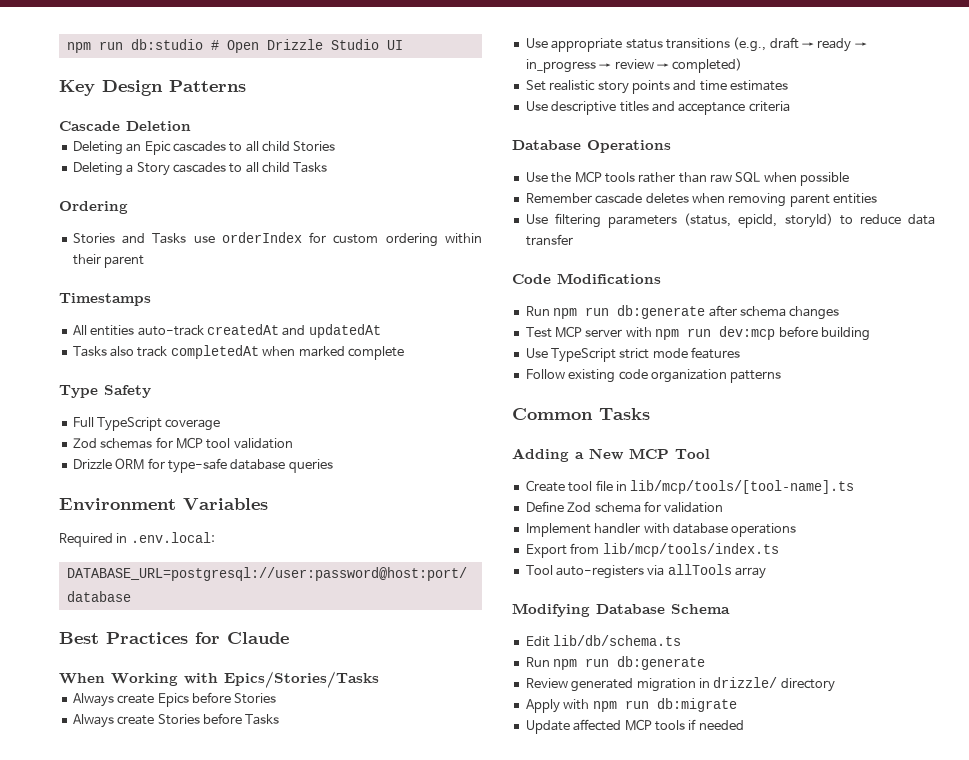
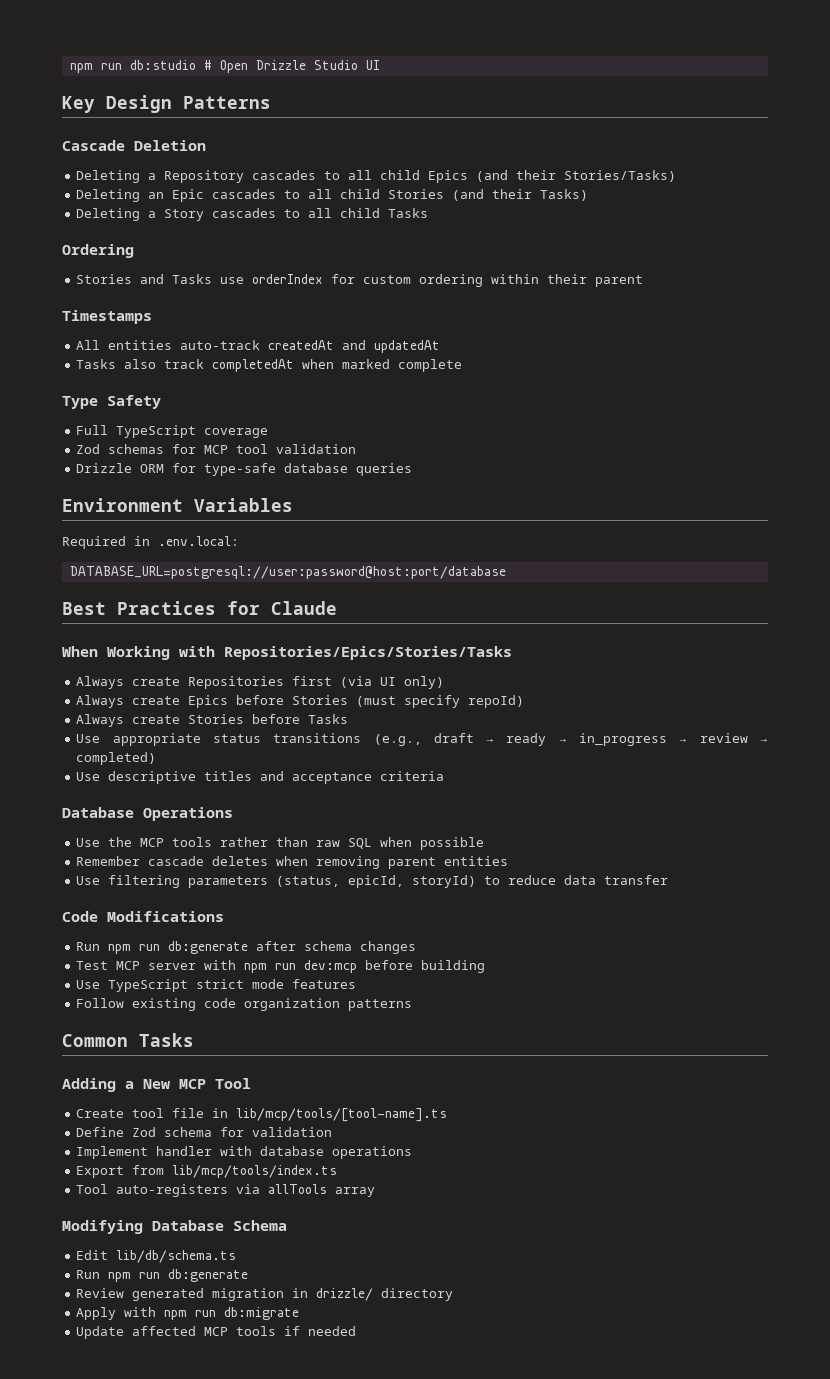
+ Deleting a Repository cascades to all child Epics (and their Stories/Tasks)
- Deleting an Epic cascades to all child Stories
+ Deleting an Epic cascades to all child Stories (and their Tasks)
- When Working with Epics/Stories/Tasks
+ When Working with Repositories/Epics/Stories/Tasks
+ Always create Repositories first (via UI only)
- Always create Epics before Stories
+ Always create Epics before Stories (must specify repoId)
- Set realistic story points and time estimates

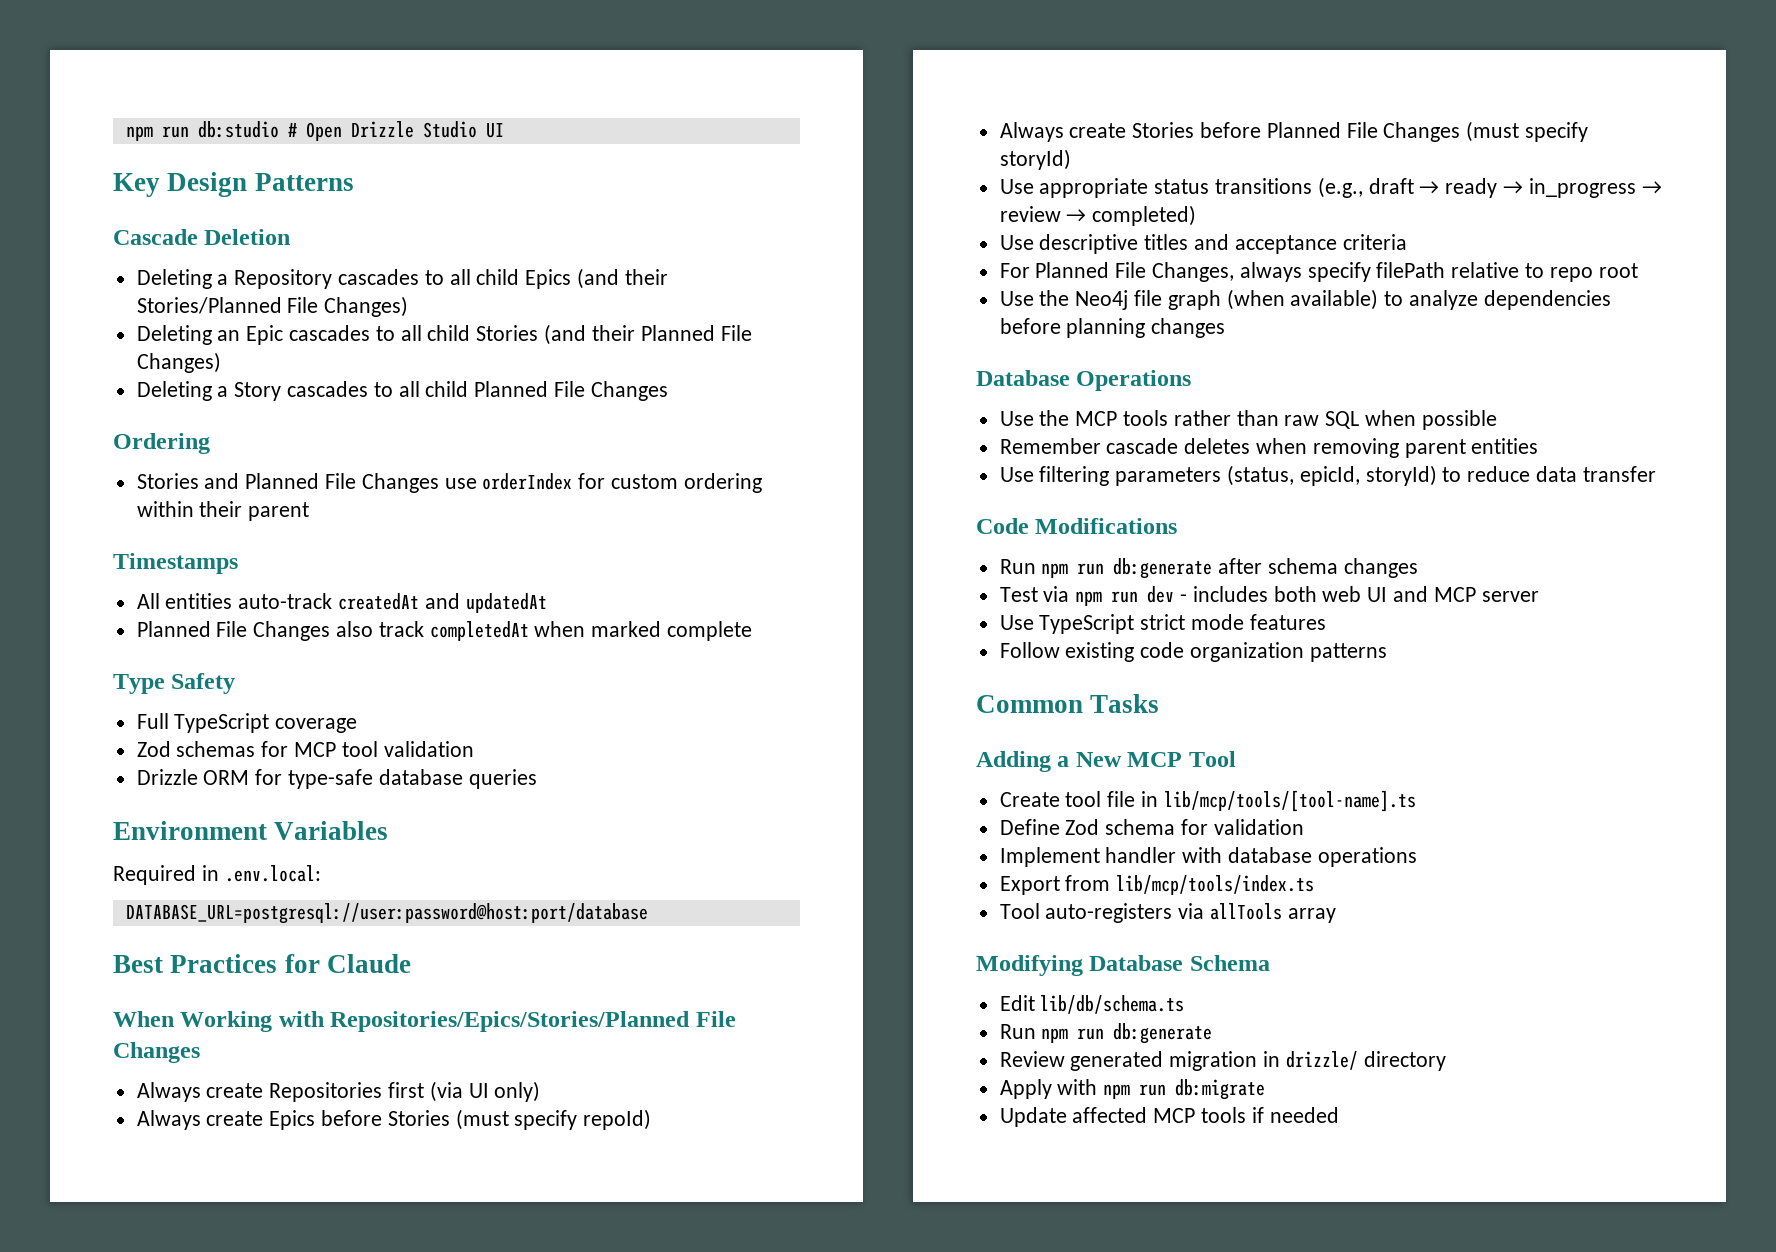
- Deleting a Repository cascades to all child Epics (and their Stories/Tasks)
+ Deleting a Repository cascades to all child Epics (and their Stories/Planned File Changes)
- Deleting an Epic cascades to all child Stories (and their Tasks)
+ Deleting an Epic cascades to all child Stories (and their Planned File Changes)
- Deleting a Story cascades to all child Tasks
+ Deleting a Story cascades to all child Planned File Changes
- Stories and Tasks use orderIndex for custom ordering within their parent
+ Stories and Planned File Changes use orderIndex for custom ordering within their parent
- Tasks also track completedAt when marked complete
+ Planned File Changes also track completedAt when marked complete
- When Working with Repositories/Epics/Stories/Tasks
+ When Working with Repositories/Epics/Stories/Planned File Changes
- Always create Stories before Tasks
+ Always create Stories before Planned File Changes (must specify storyId)
+ For Planned File Changes, always specify filePath relative to repo root
+ Use the Neo4j file graph (when available) to analyze dependencies before planning changes
- Test MCP server with npm run dev:mcp before building
+ Test via npm run dev - includes both web UI and MCP server

